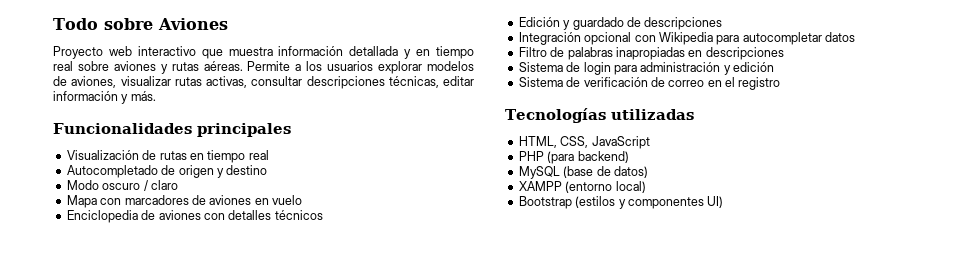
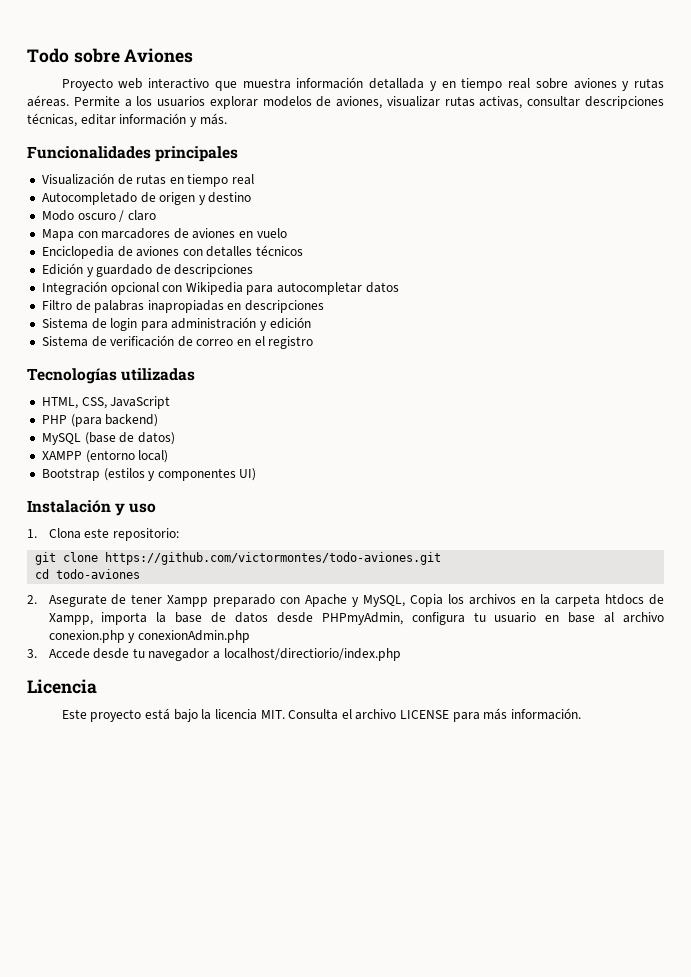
+ Instalación y uso
+ 1. Clona este repositorio:
+ git clone https://github.com/victormontes/todo-aviones.git
+ cd todo-aviones
+ 2. Asegurate de tener Xampp preparado con Apache y MySQL, Copia los archivos en la carpeta htdocs de Xampp, importa la base de datos desde PHPmyAdmin, configura tu usuario en base al archivo conexion.php y conexionAdmin.php
+ 3. Accede desde tu navegador a localhost/directiorio/index.php
+ Licencia
+ Este proyecto está bajo la licencia MIT. Consulta el archivo LICENSE para más información.

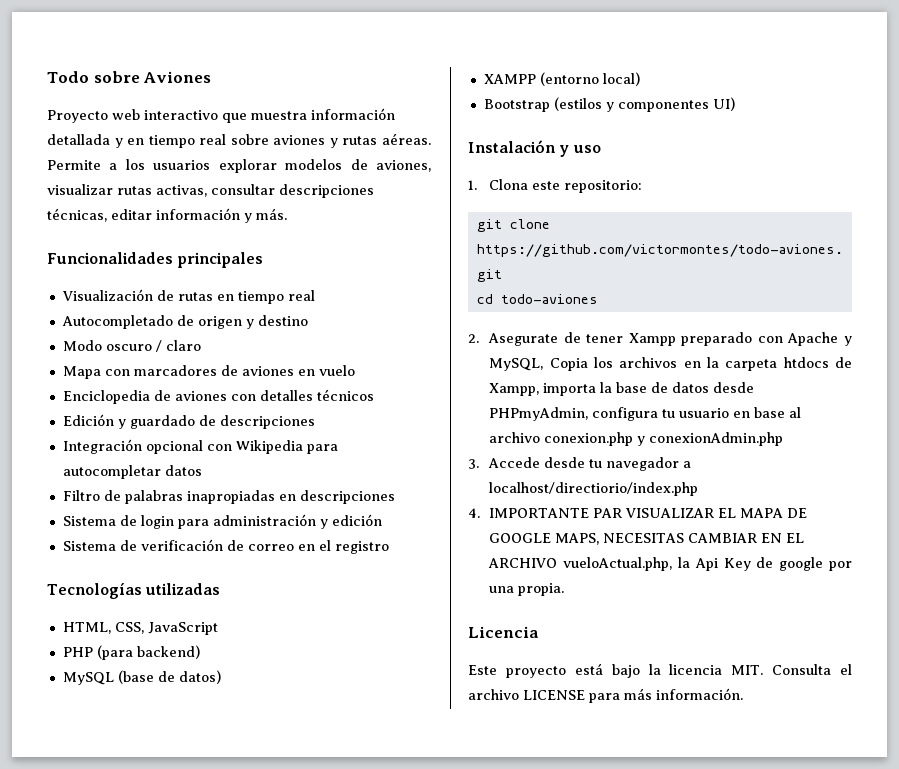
+ 4. IMPORTANTE PAR VISUALIZAR EL MAPA DE GOOGLE MAPS, NECESITAS CAMBIAR EN EL ARCHIVO vueloActual.php, la Api Key de google por una propia.

